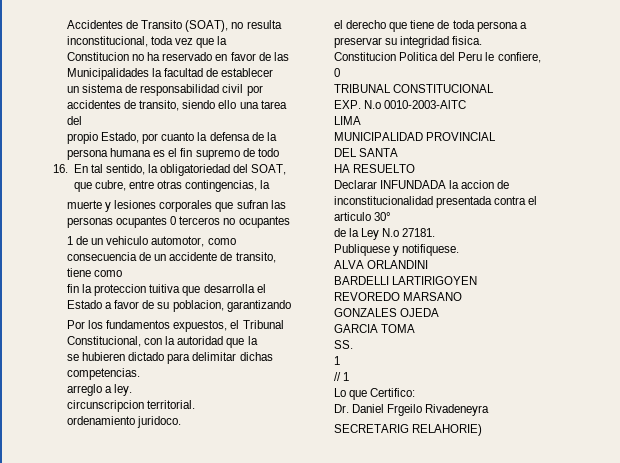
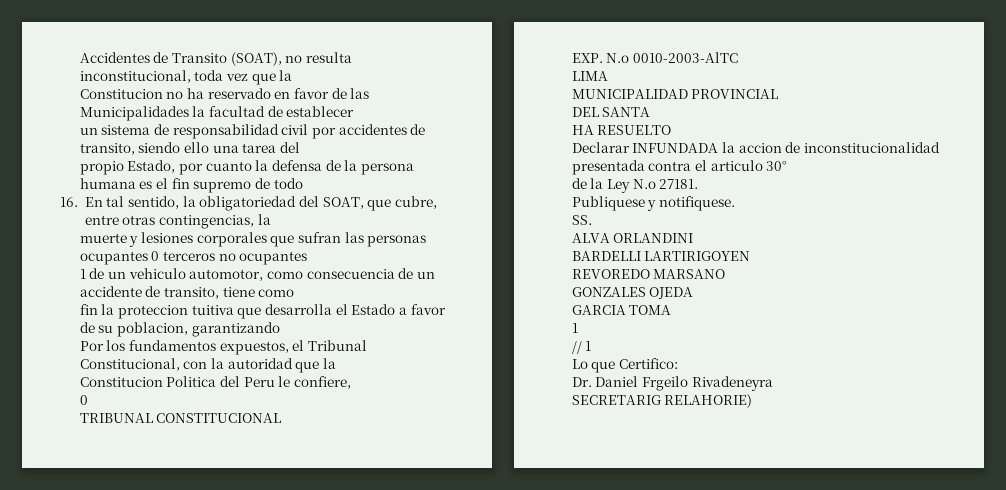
- se hubieren dictado para delimitar dichas competencias.
- arreglo a ley.
- circunscripcion territorial.
- ordenamiento juridoco.
- el derecho que tiene de toda persona a preservar su integridad fisica.
+ SS.
- SS.

